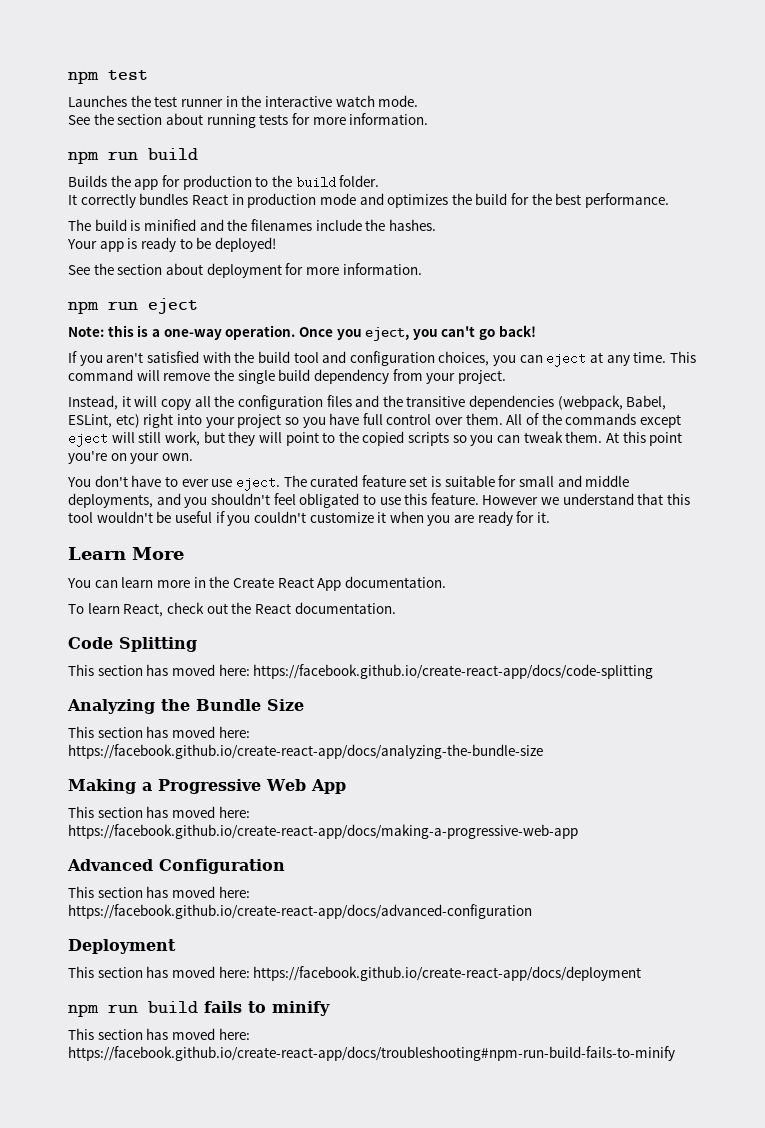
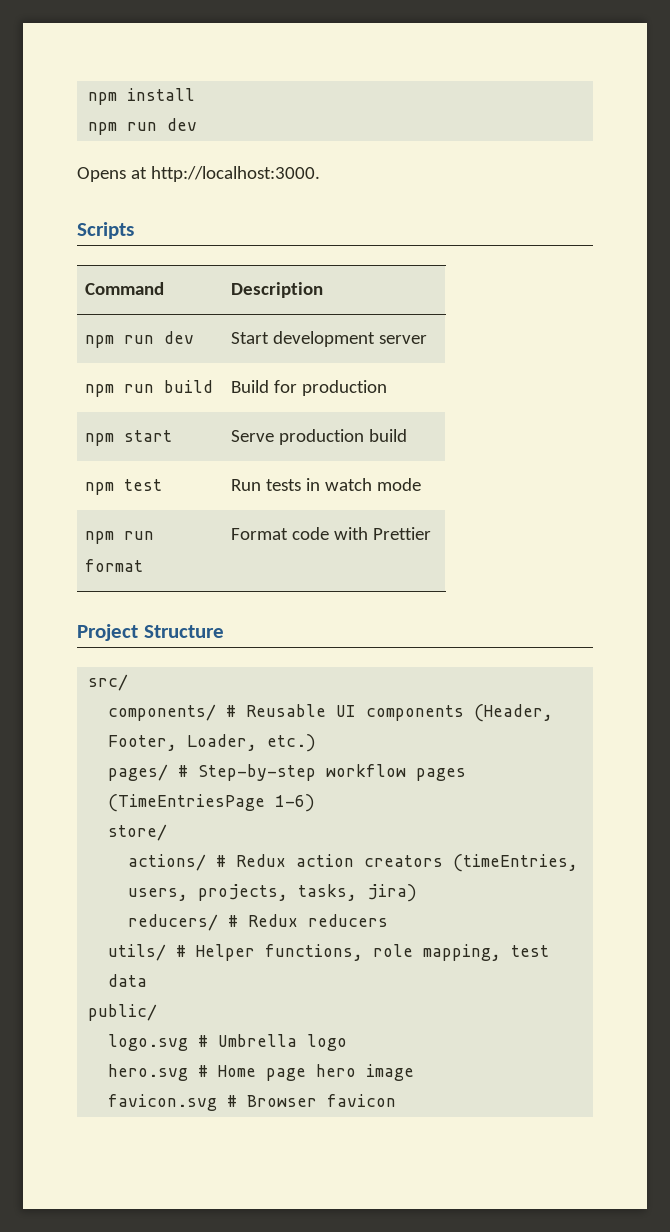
- npm test
- Launches the test runner in the interactive watch mode.
- See the section about running tests for more information.
- npm run build
- Builds the app for production to the build folder.
- It correctly bundles React in production mode and optimizes the build for the best performance.
- The build is minified and the filenames include the hashes.
- Your app is ready to be deployed!
- See the section about deployment for more information.
- npm run eject
- Note: this is a one-way operation. Once you eject, you can't go back!
- If you aren't satisfied with the build tool and configuration choices, you can eject at any time. This command will remove the single build dependency from your project.
- Instead, it will copy all the configuration files and the transitive dependencies (webpack, Babel, ESLint, etc) right into your project so you have full control over them. All of the commands except eject will still work, but they will point to the copied scripts so you can tweak them. At this point you're on your own.
- You don't have to ever use eject. The curated feature set is suitable for small and middle deployments, and you shouldn't feel obligated to use this feature. However we understand that this tool wouldn't be useful if you couldn't customize it when you are ready for it.
- Learn More
- You can learn more in the Create React App documentation.
- To learn React, check out the React documentation.
- Code Splitting
- This section has moved here: https://facebook.github.io/create-react-app/docs/code-splitting
- Analyzing the Bundle Size
- This section has moved here: https://facebook.github.io/create-react-app/docs/analyzing-the-bundle-size
- Making a Progressive Web App
- This section has moved here: https://facebook.github.io/create-react-app/docs/making-a-progressive-web-app
- Advanced Configuration
- This section has moved here: https://facebook.github.io/create-react-app/docs/advanced-configuration
- Deployment
- This section has moved here: https://facebook.github.io/create-react-app/docs/deployment
- npm run build fails to minify
- This section has moved here: https://facebook.github.io/create-react-app/docs/troubleshooting#npm-run-build-fails-to-minify
+ npm install
+ npm run dev
+ Opens at http://localhost:3000.
+ Scripts
+ Command | Description
+ npm run dev | Start development server
+ npm run build | Build for production
+ npm start | Serve production build
+ npm test | Run tests in watch mode
+ npm run format | Format code with Prettier
+ Project Structure
+ src/
+ components/ # Reusable UI components (Header, Footer, Loader, etc.)
+ pages/ # Step-by-step workflow pages (TimeEntriesPage 1-6)
+ store/
+ actions/ # Redux action creators (timeEntries, users, projects, tasks, jira)
+ reducers/ # Redux reducers
+ utils/ # Helper functions, role mapping, test data
+ public/
+ logo.svg # Umbrella logo
+ hero.svg # Home page hero image
+ favicon.svg # Browser favicon

